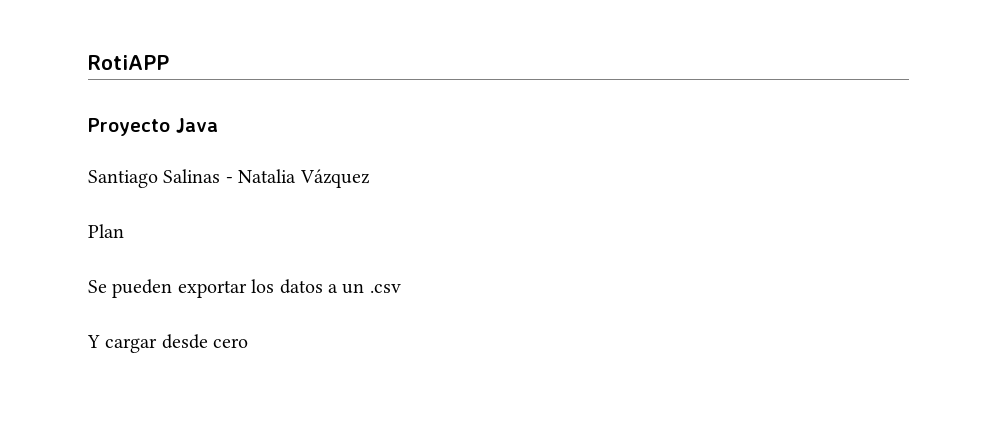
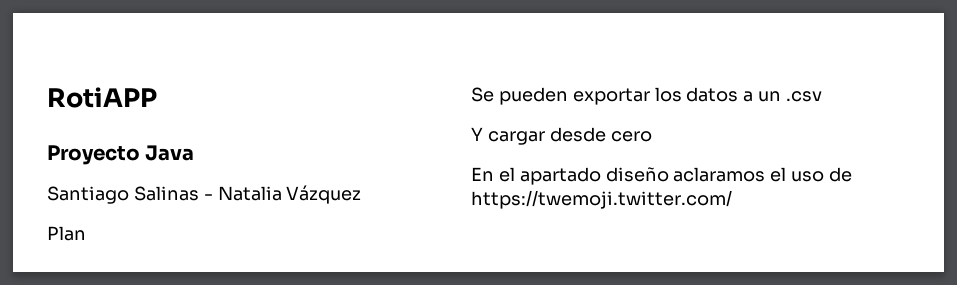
+ En el apartado diseño aclaramos el uso de https://twemoji.twitter.com/

